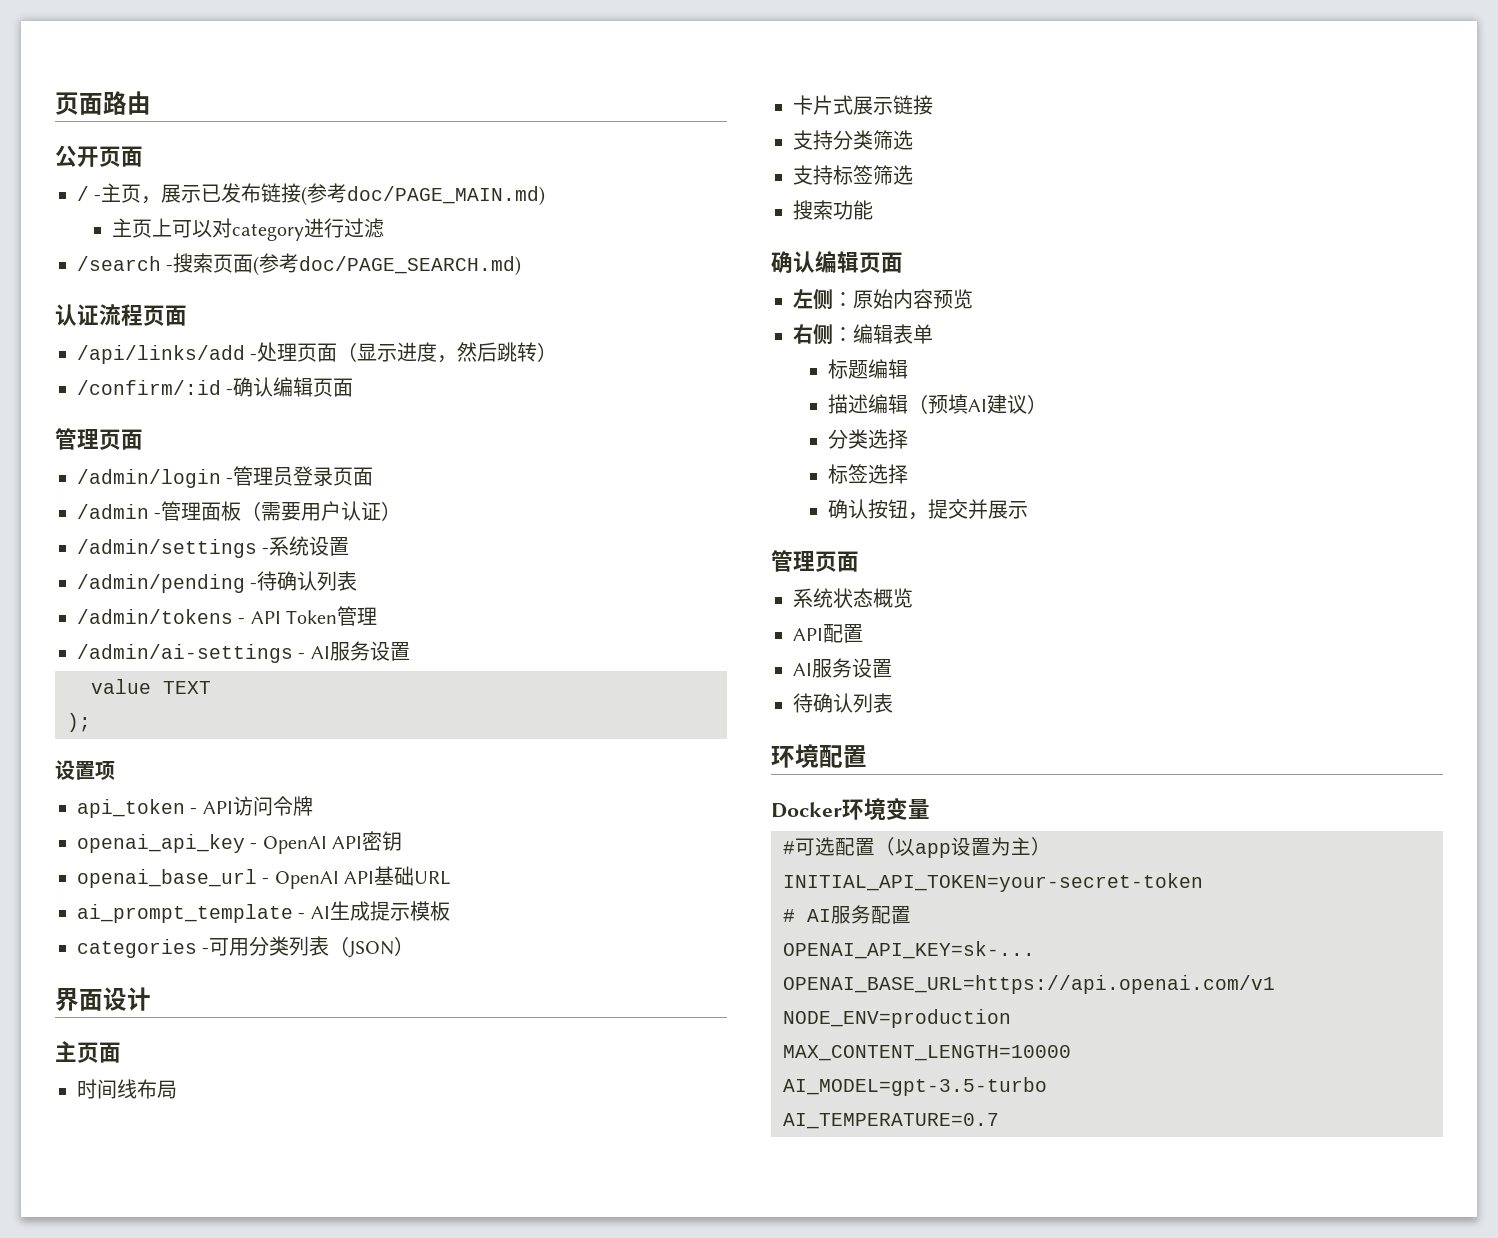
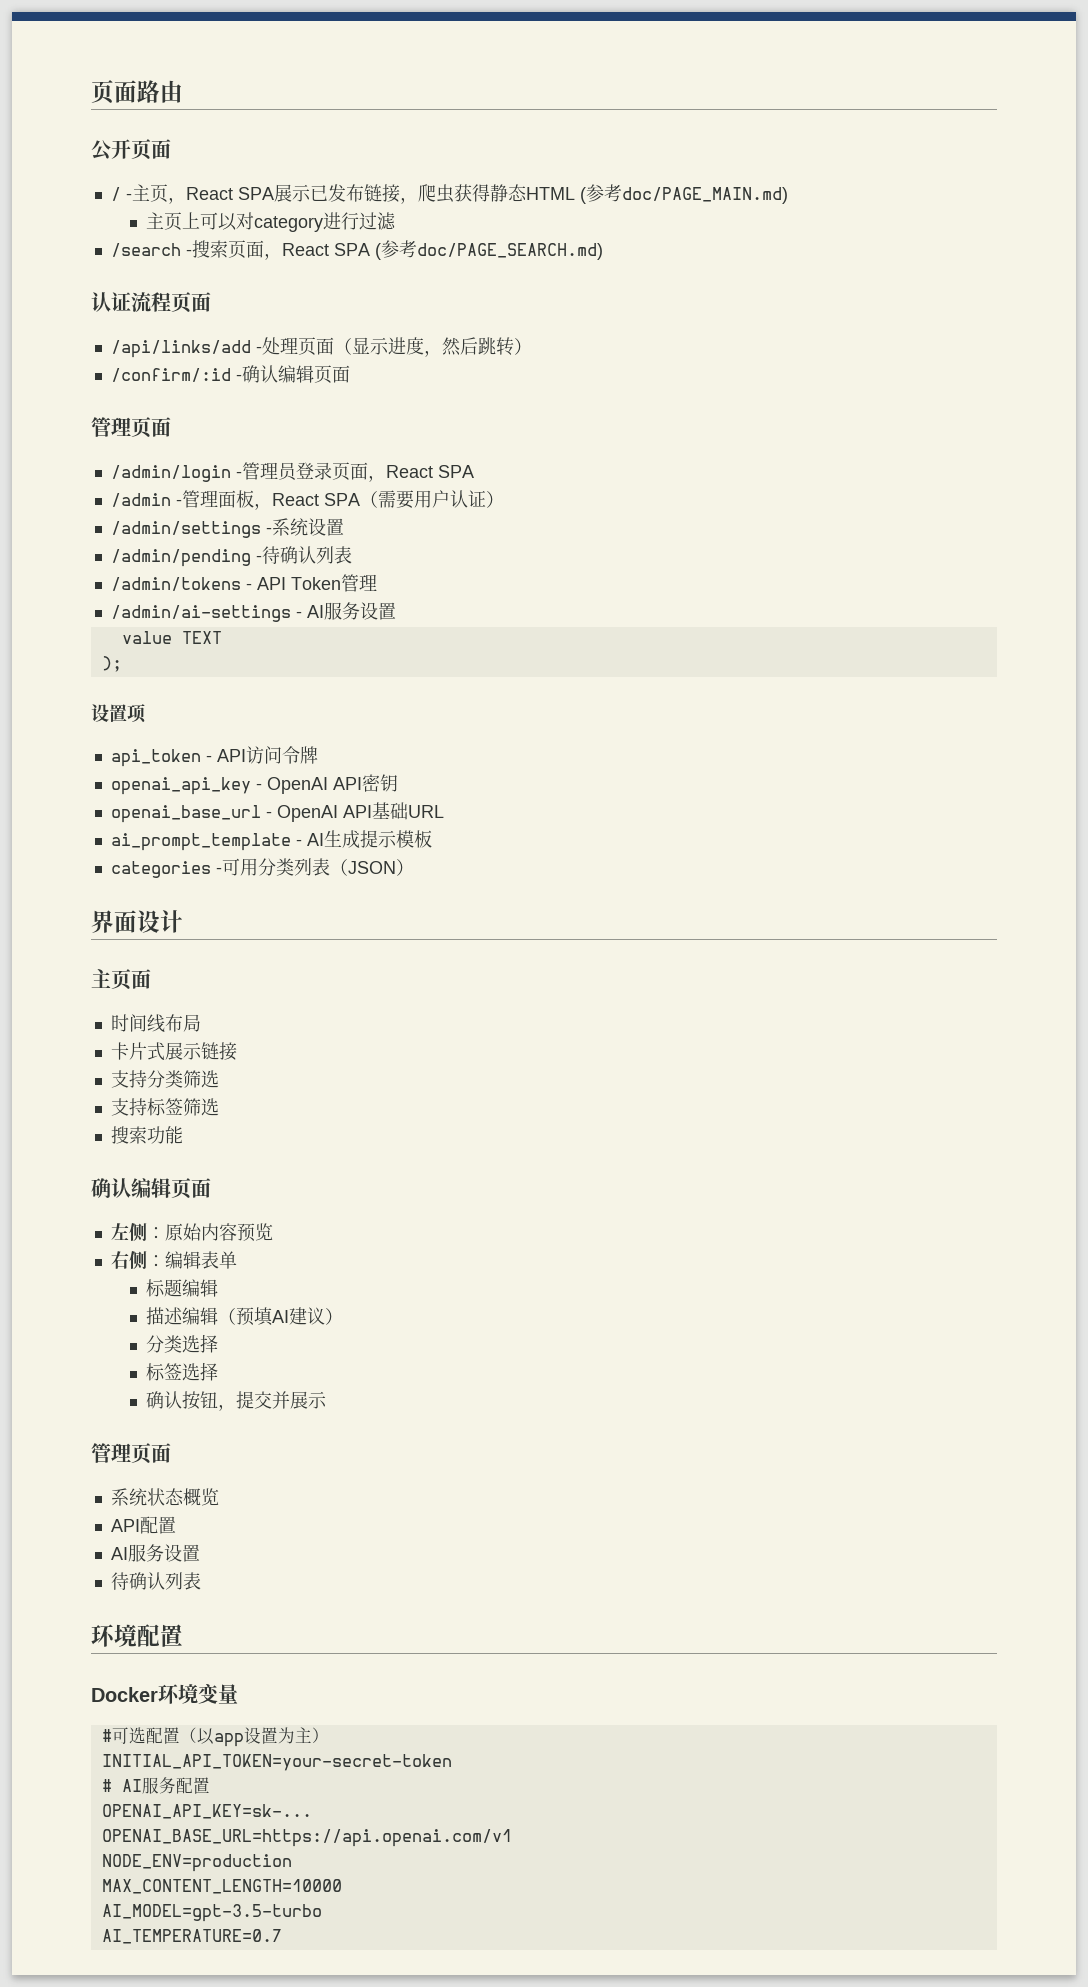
- / -主页，展示已发布链接(参考doc/PAGE_MAIN.md)
+ / -主页，React SPA展示已发布链接，爬虫获得静态HTML (参考doc/PAGE_MAIN.md)
- /search -搜索页面(参考doc/PAGE_SEARCH.md)
+ /search -搜索页面，React SPA (参考doc/PAGE_SEARCH.md)
- /admin/login -管理员登录页面
+ /admin/login -管理员登录页面，React SPA
- /admin -管理面板（需要用户认证）
+ /admin -管理面板，React SPA（需要用户认证）

